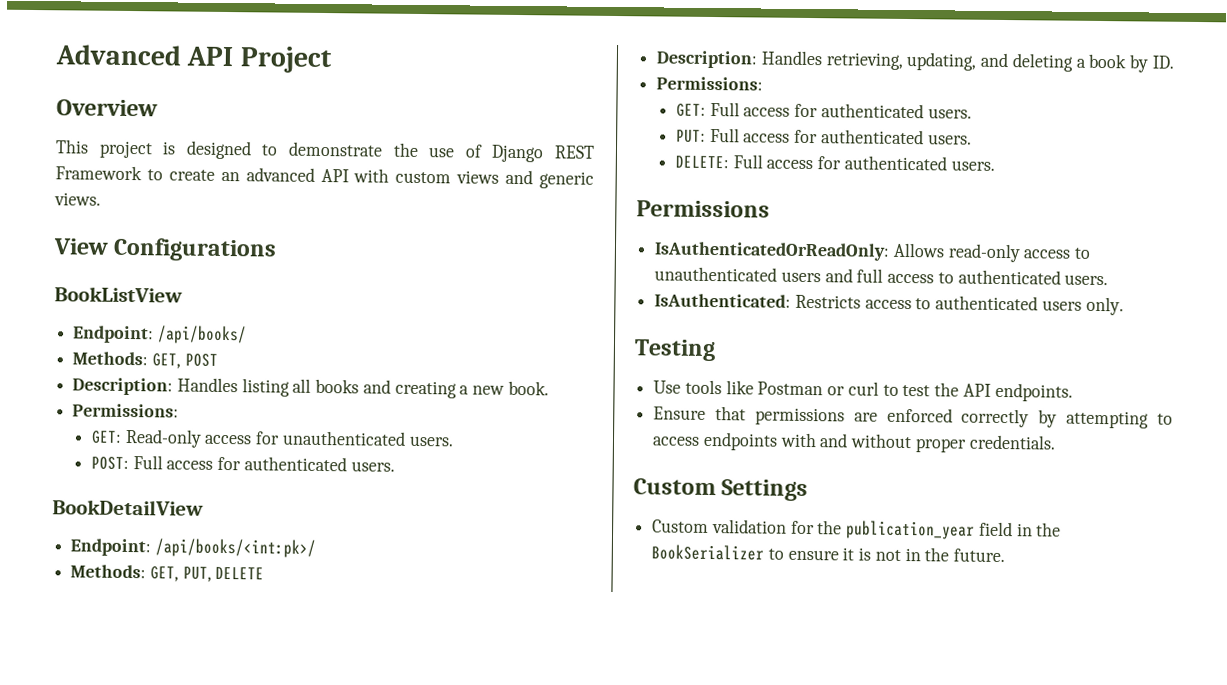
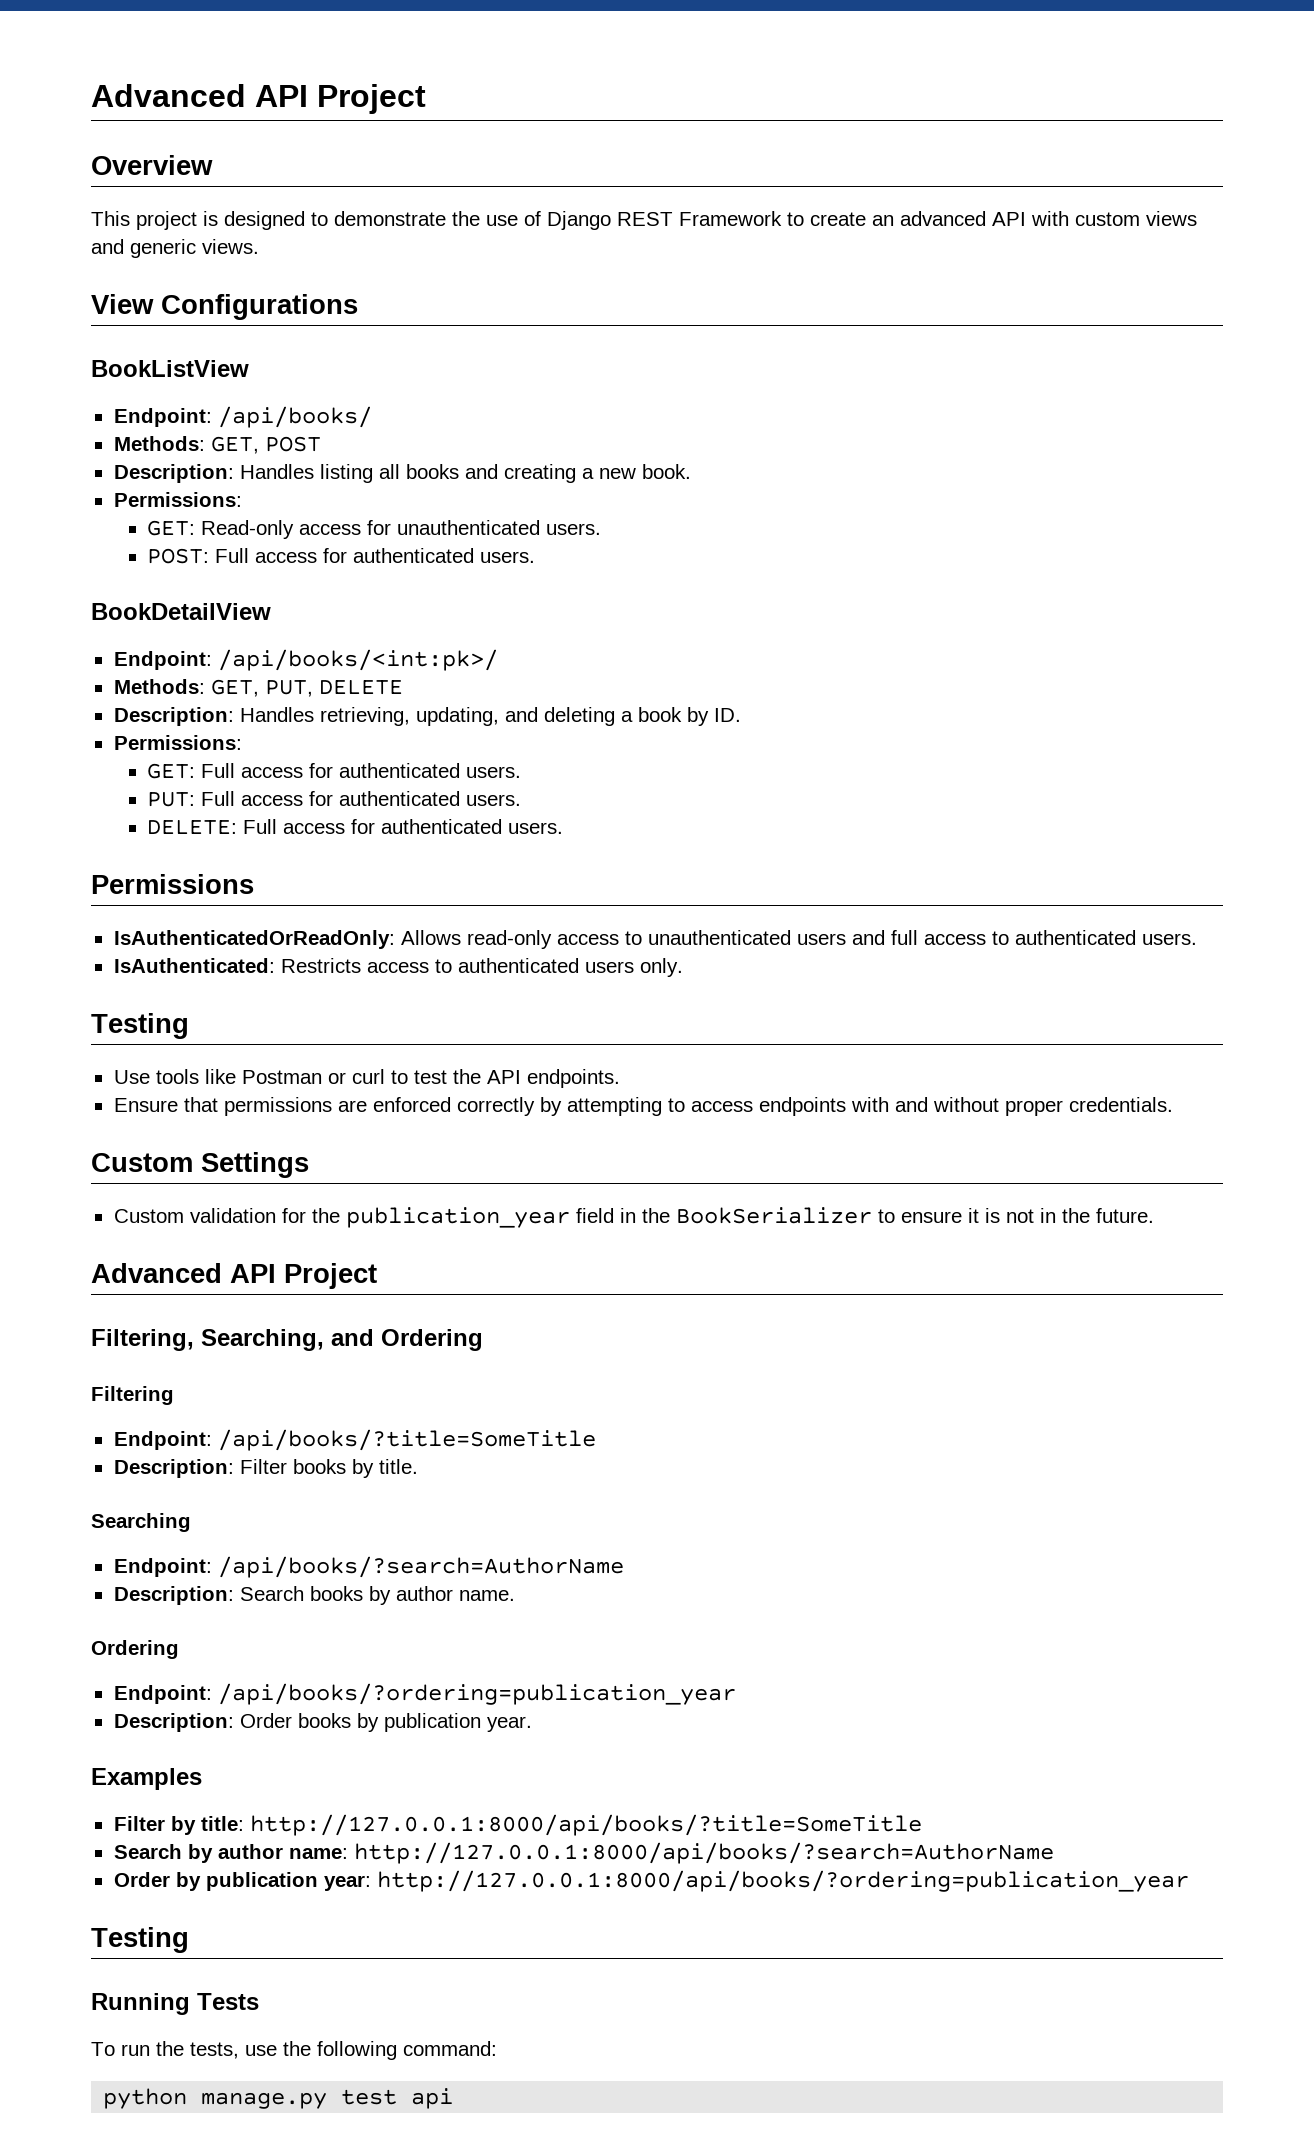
  Custom validation for the publication_year field in the BookSerializer to ensure it is not in the future.
+ Advanced API Project
+ Filtering, Searching, and Ordering
+ Filtering
+ Endpoint: /api/books/?title=SomeTitle
+ Description: Filter books by title.
+ Searching
+ Endpoint: /api/books/?search=AuthorName
+ Description: Search books by author name.
+ Ordering
+ Endpoint: /api/books/?ordering=publication_year
+ Description: Order books by publication year.
+ Examples
+ Filter by title: http://127.0.0.1:8000/api/books/?title=SomeTitle
+ Search by author name: http://127.0.0.1:8000/api/books/?search=AuthorName
+ Order by publication year: http://127.0.0.1:8000/api/books/?ordering=publication_year
+ Testing
+ Running Tests
+ To run the tests, use the following command:
+ python manage.py test api

